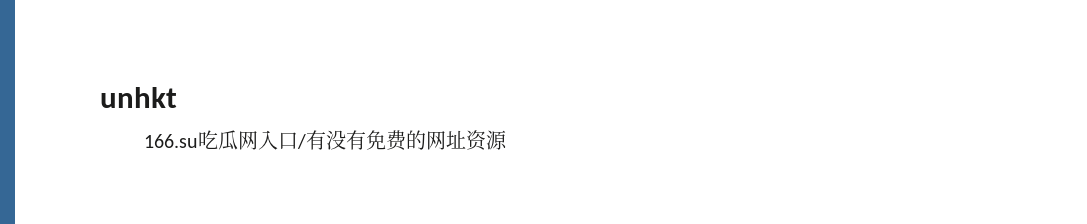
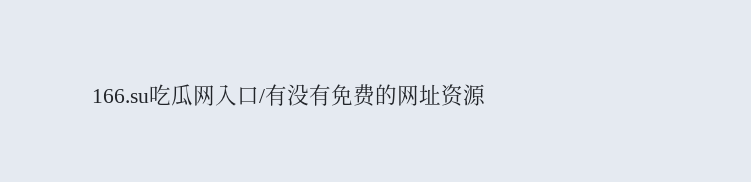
- unhkt

